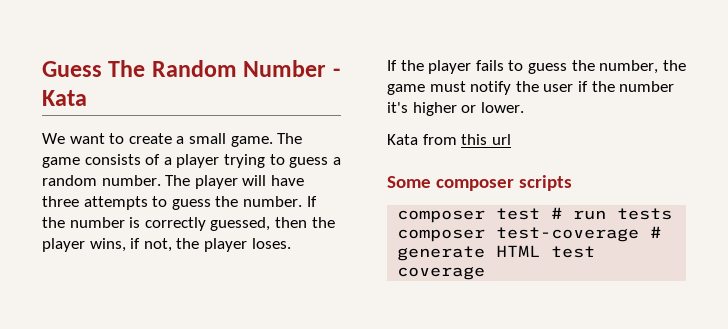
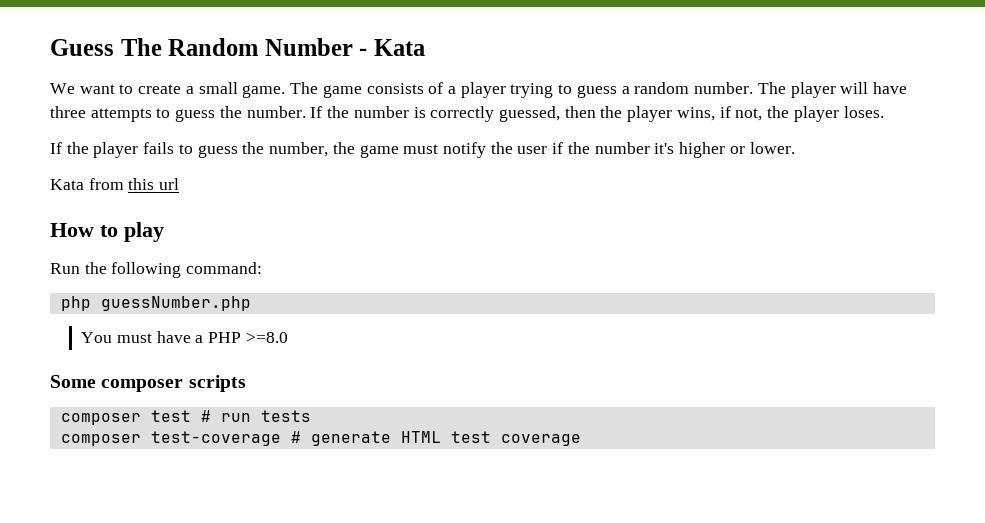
+ How to play
+ Run the following command:
+ php guessNumber.php
+ You must have a PHP >=8.0

